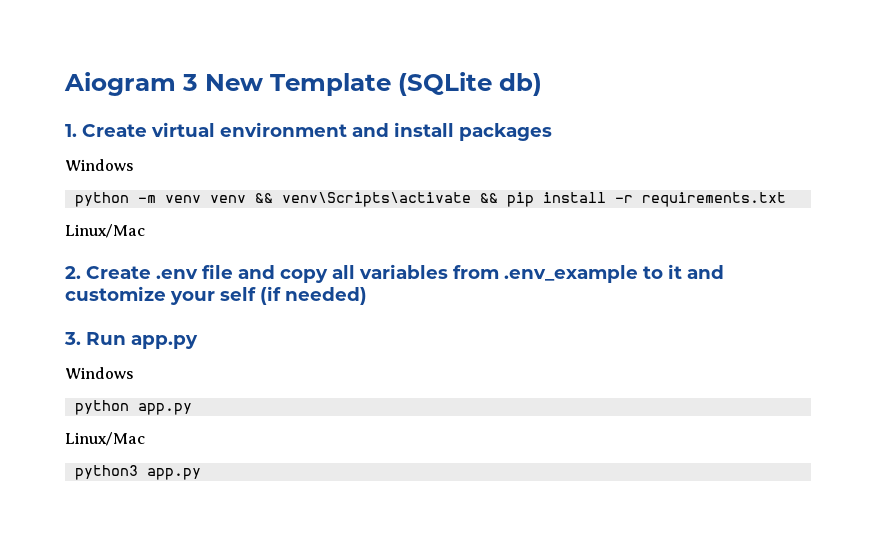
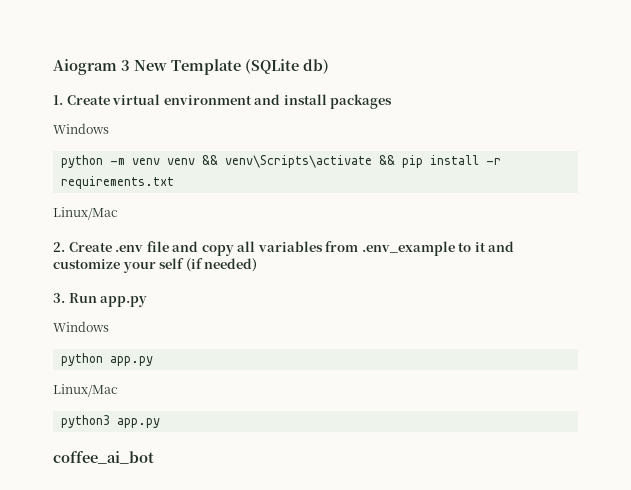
+ coffee_ai_bot

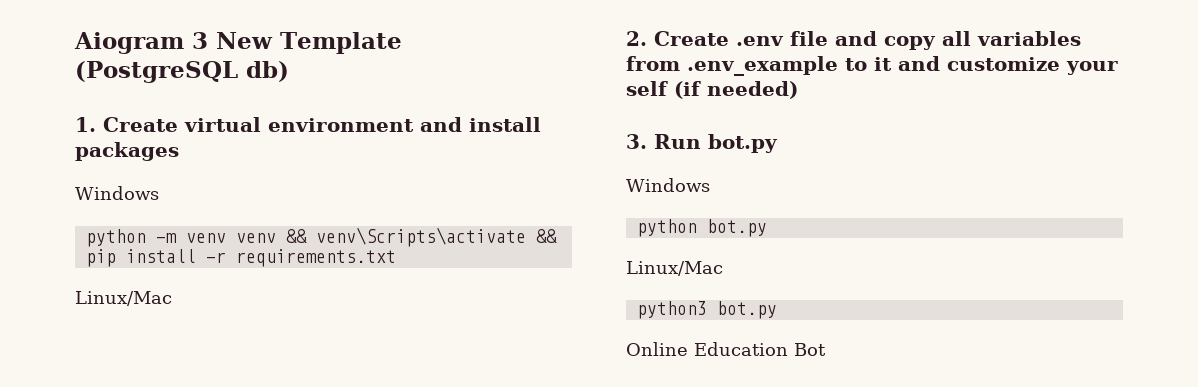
- Aiogram 3 New Template (SQLite db)
+ Aiogram 3 New Template (PostgreSQL db)
- 3. Run app.py
+ 3. Run bot.py
  Windows
- python app.py
+ python bot.py
- python3 app.py
- coffee_ai_bot
+ python3 bot.py
+ Online Education Bot

